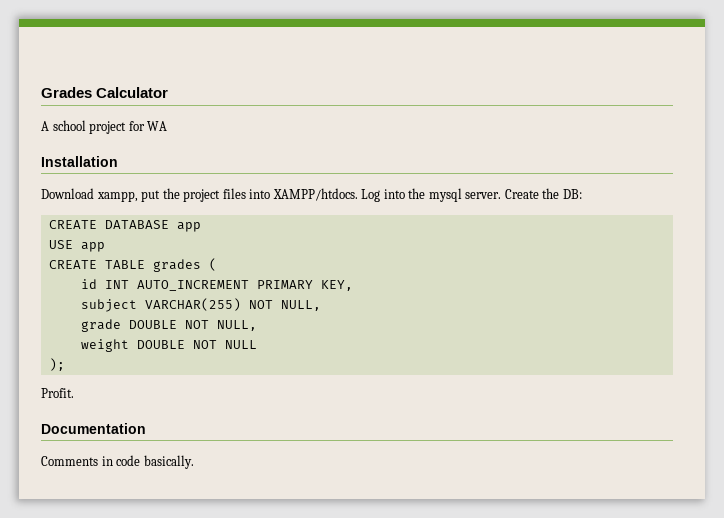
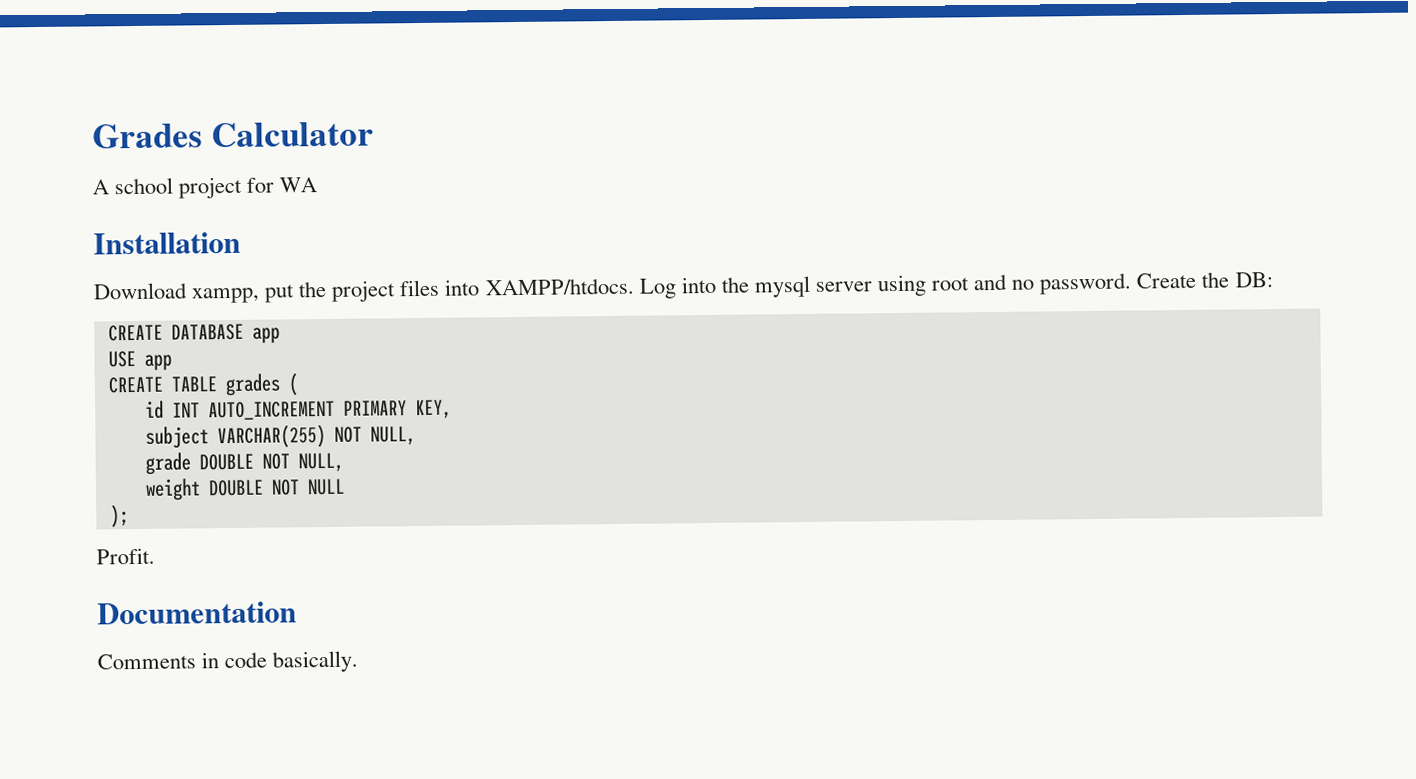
- Log into the mysql server.
+ Log into the mysql server using root and no password.

